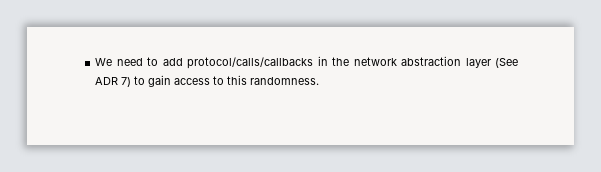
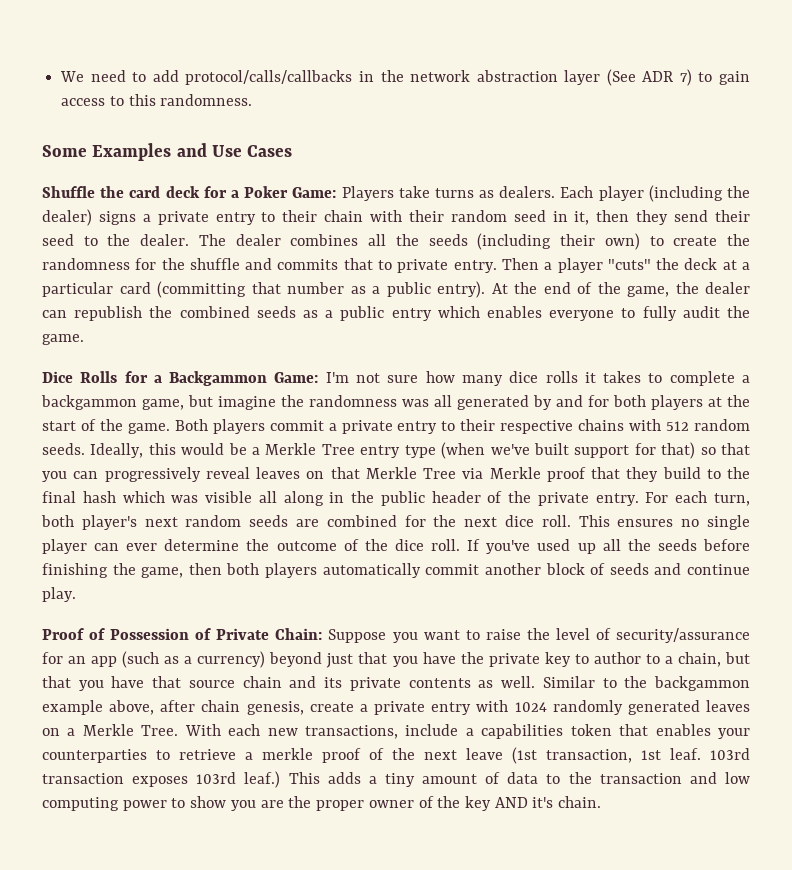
+ Some Examples and Use Cases
+ Shuffle the card deck for a Poker Game: Players take turns as dealers. Each player (including the dealer) signs a private entry to their chain with their random seed in it, then they send their seed to the dealer. The dealer combines all the seeds (including their own) to create the randomness for the shuffle and commits that to private entry. Then a player "cuts" the deck at a particular card (committing that number as a public entry). At the end of the game, the dealer can republish the combined seeds as a public entry which enables everyone to fully audit the game.
+ Dice Rolls for a Backgammon Game: I'm not sure how many dice rolls it takes to complete a backgammon game, but imagine the randomness was all generated by and for both players at the start of the game. Both players commit a private entry to their respective chains with 512 random seeds. Ideally, this would be a Merkle Tree entry type (when we've built support for that) so that you can progressively reveal leaves on that Merkle Tree via Merkle proof that they build to the final hash which was visible all along in the public header of the private entry. For each turn, both player's next random seeds are combined for the next dice roll. This ensures no single player can ever determine the outcome of the dice roll. If you've used up all the seeds before finishing the game, then both players automatically commit another block of seeds and continue play.
+ Proof of Possession of Private Chain: Suppose you want to raise the level of security/assurance for an app (such as a currency) beyond just that you have the private key to author to a chain, but that you have that source chain and its private contents as well. Similar to the backgammon example above, after chain genesis, create a private entry with 1024 randomly generated leaves on a Merkle Tree. With each new transactions, include a capabilities token that enables your counterparties to retrieve a merkle proof of the next leave (1st transaction, 1st leaf. 103rd transaction exposes 103rd leaf.) This adds a tiny amount of data to the transaction and low computing power to show you are the proper owner of the key AND it's chain.

